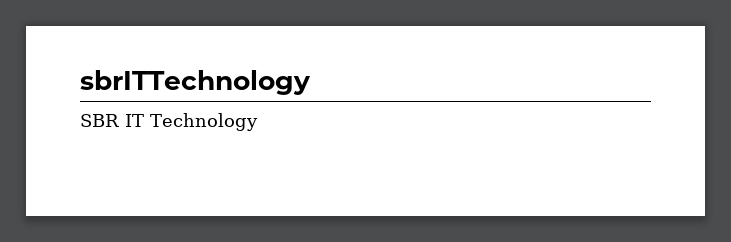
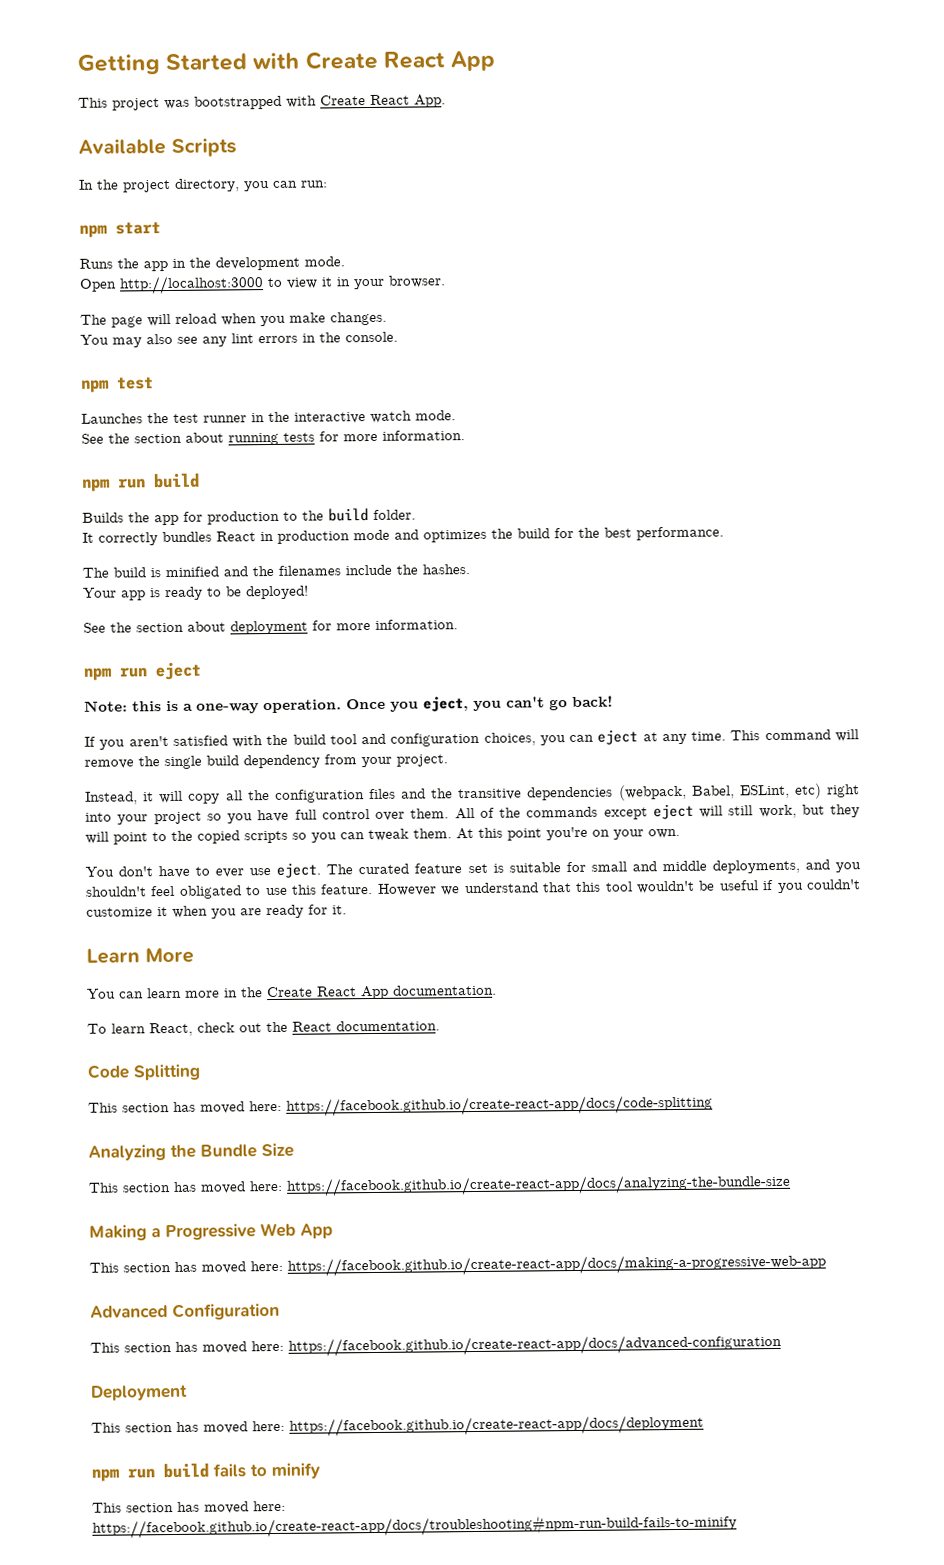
- sbrITTechnology
- SBR IT Technology
+ Getting Started with Create React App
+ This project was bootstrapped with Create React App.
+ Available Scripts
+ In the project directory, you can run:
+ npm start
+ Runs the app in the development mode.
+ Open http://localhost:3000 to view it in your browser.
+ The page will reload when you make changes.
+ You may also see any lint errors in the console.
+ npm test
+ Launches the test runner in the interactive watch mode.
+ See the section about running tests for more information.
+ npm run build
+ Builds the app for production to the build folder.
+ It correctly bundles React in production mode and optimizes the build for the best performance.
+ The build is minified and the filenames include the hashes.
+ Your app is ready to be deployed!
+ See the section about deployment for more information.
+ npm run eject
+ Note: this is a one-way operation. Once you eject, you can't go back!
+ If you aren't satisfied with the build tool and configuration choices, you can eject at any time. This command will remove the single build dependency from your project.
+ Instead, it will copy all the configuration files and the transitive dependencies (webpack, Babel, ESLint, etc) right into your project so you have full control over them. All of the commands except eject will still work, but they will point to the copied scripts so you can tweak them. At this point you're on your own.
+ You don't have to ever use eject. The curated feature set is suitable for small and middle deployments, and you shouldn't feel obligated to use this feature. However we understand that this tool wouldn't be useful if you couldn't customize it when you are ready for it.
+ Learn More
+ You can learn more in the Create React App documentation.
+ To learn React, check out the React documentation.
+ Code Splitting
+ This section has moved here: https://facebook.github.io/create-react-app/docs/code-splitting
+ Analyzing the Bundle Size
+ This section has moved here: https://facebook.github.io/create-react-app/docs/analyzing-the-bundle-size
+ Making a Progressive Web App
+ This section has moved here: https://facebook.github.io/create-react-app/docs/making-a-progressive-web-app
+ Advanced Configuration
+ This section has moved here: https://facebook.github.io/create-react-app/docs/advanced-configuration
+ Deployment
+ This section has moved here: https://facebook.github.io/create-react-app/docs/deployment
+ npm run build fails to minify
+ This section has moved here: https://facebook.github.io/create-react-app/docs/troubleshooting#npm-run-build-fails-to-minify

